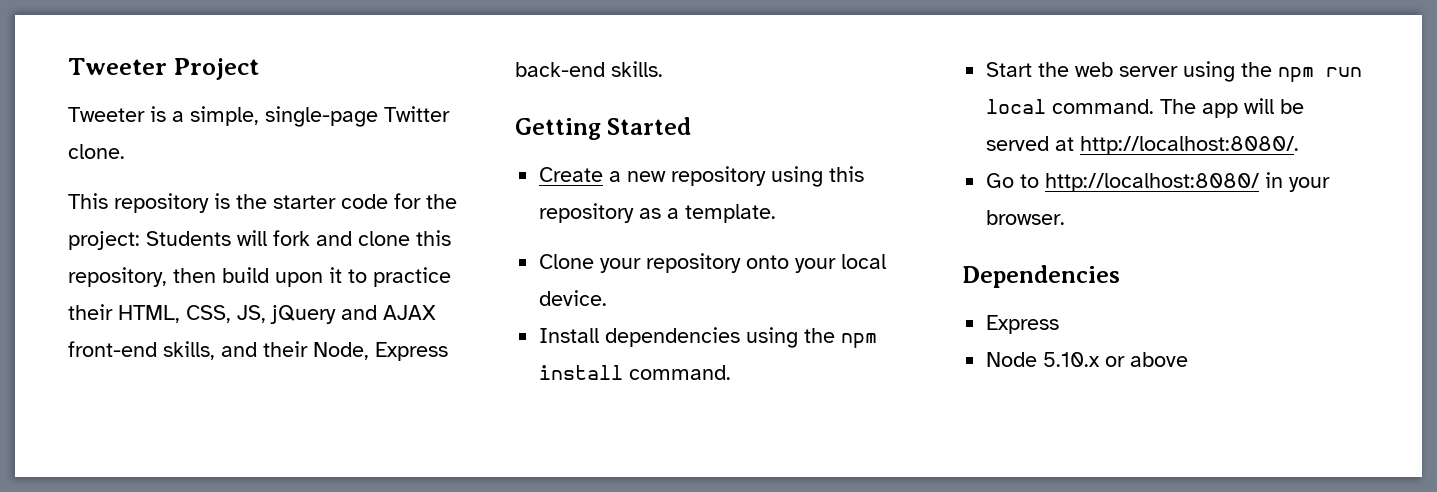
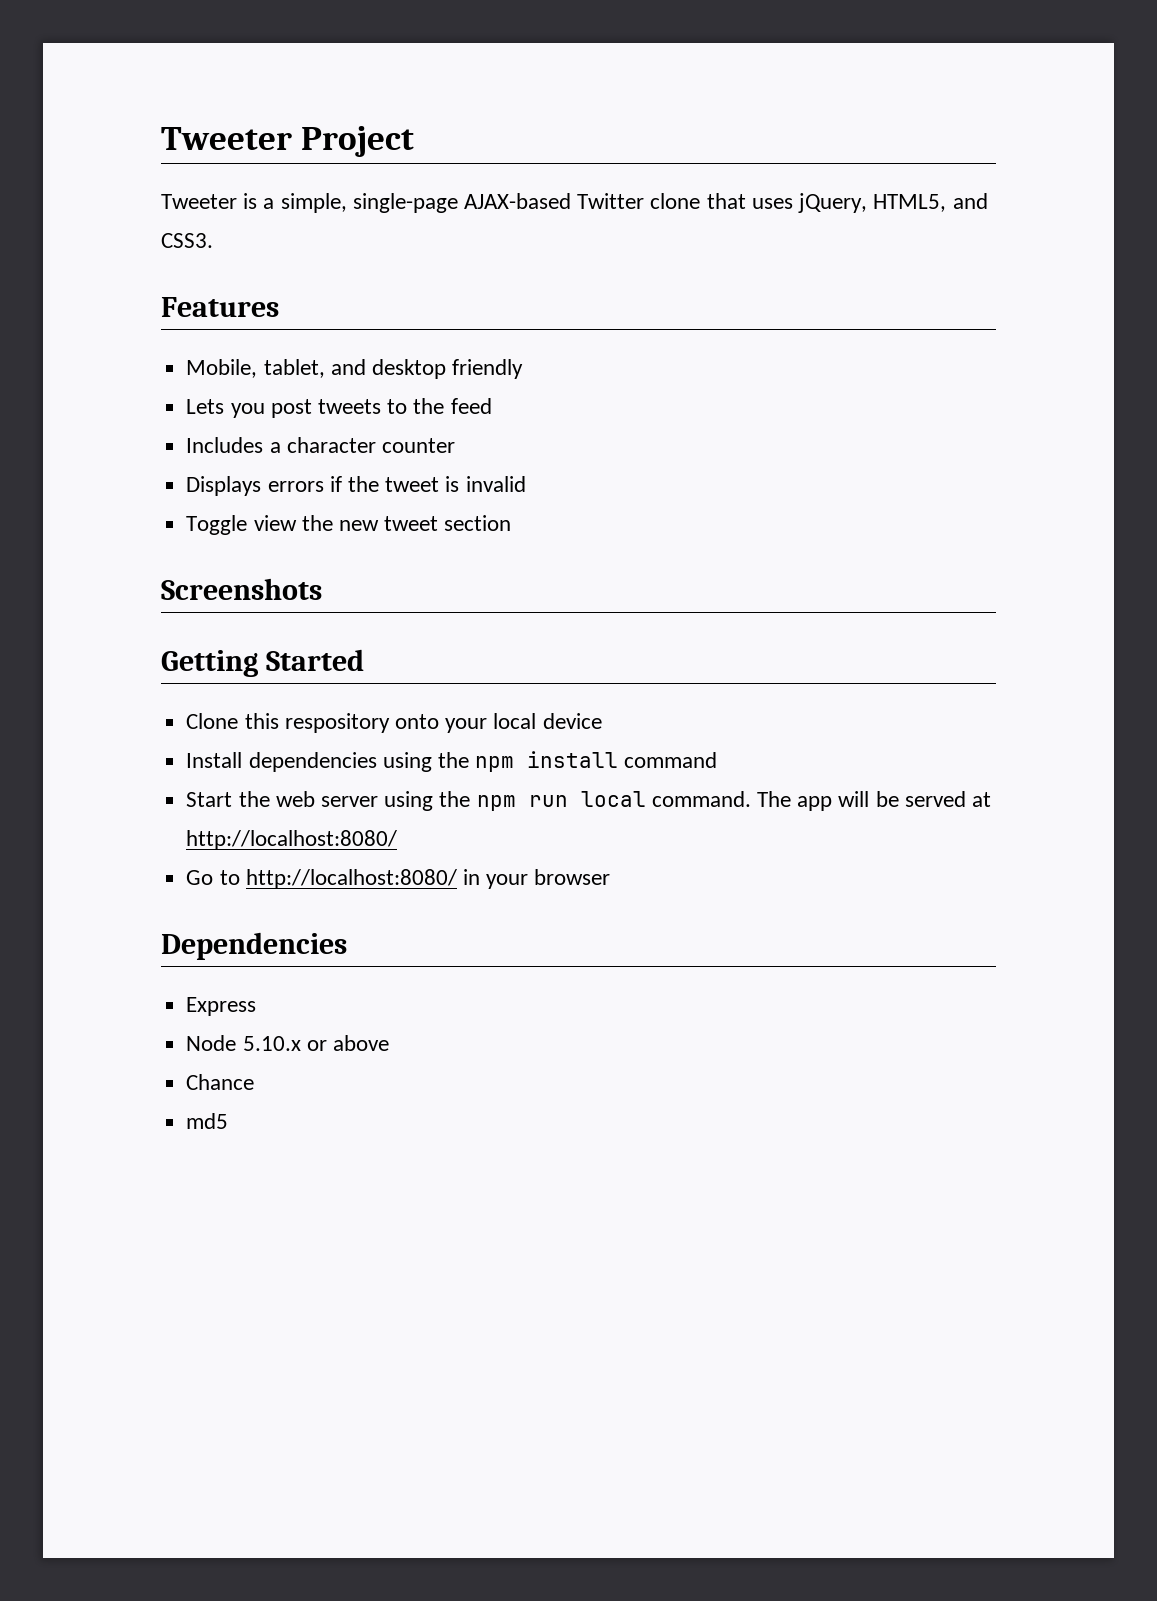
- Tweeter is a simple, single-page Twitter clone.
- This repository is the starter code for the project: Students will fork and clone this repository, then build upon it to practice their HTML, CSS, JS, jQuery and AJAX front-end skills, and their Node, Express back-end skills.
+ Tweeter is a simple, single-page AJAX-based Twitter clone that uses jQuery, HTML5, and CSS3.
+ Features
+ Mobile, tablet, and desktop friendly
+ Lets you post tweets to the feed
+ Includes a character counter
+ Displays errors if the tweet is invalid
+ Toggle view the new tweet section
+ Screenshots
  Getting Started
- Create a new repository using this repository as a template.
- Clone your repository onto your local device.
+ Clone this respository onto your local device
- Install dependencies using the npm install command.
+ Install dependencies using the npm install command
- The app will be served at http://localhost:8080/.
+ The app will be served at http://localhost:8080/
- Go to http://localhost:8080/ in your browser.
+ Go to http://localhost:8080/ in your browser
+ Chance
+ md5

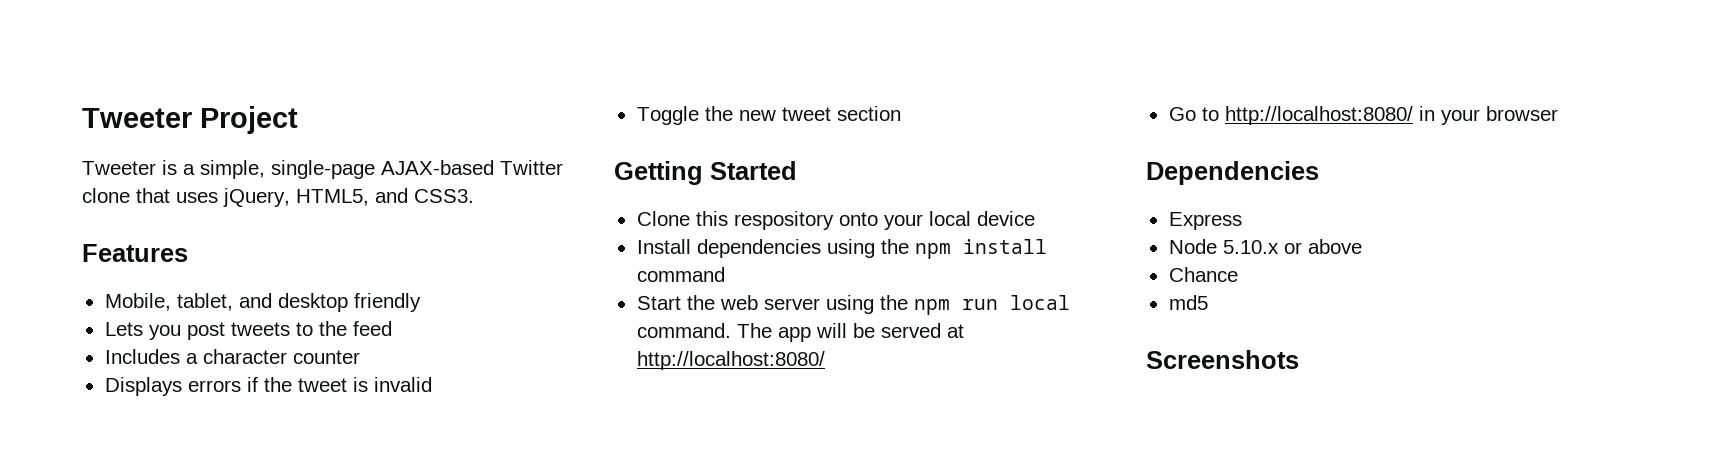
- Toggle view the new tweet section
+ Toggle the new tweet section
- Screenshots
+ Screenshots

